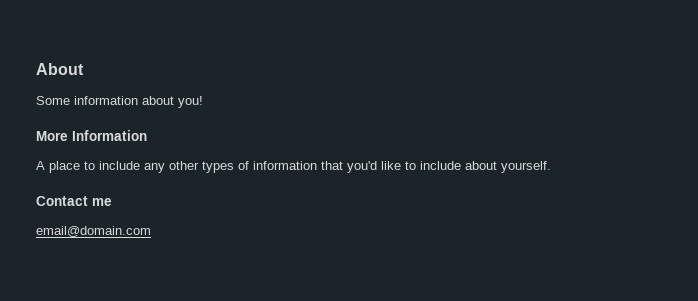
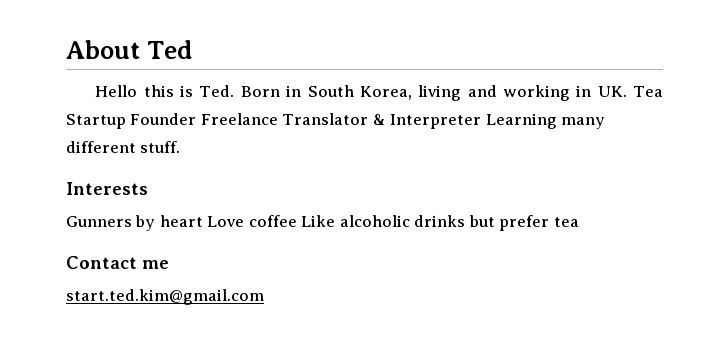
- About
- Some information about you!
- More Information
- A place to include any other types of information that you'd like to include about yourself.
+ About Ted
+ Hello this is Ted. Born in South Korea, living and working in UK. Tea Startup Founder Freelance Translator & Interpreter Learning many different stuff.
+ Interests
+ Gunners by heart Love coffee Like alcoholic drinks but prefer tea
- email@domain.com
+ start.ted.kim@gmail.com

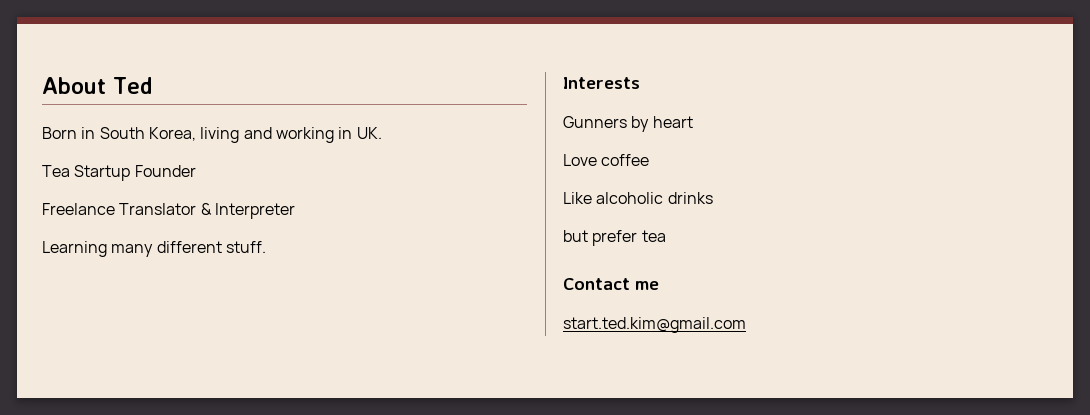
- Hello this is Ted. Born in South Korea, living and working in UK. Tea Startup Founder Freelance Translator & Interpreter Learning many different stuff.
+ Born in South Korea, living and working in UK.
+ Tea Startup Founder
+ Freelance Translator & Interpreter
+ Learning many different stuff.
- Gunners by heart Love coffee Like alcoholic drinks but prefer tea
+ Gunners by heart
+ Love coffee
+ Like alcoholic drinks
+ but prefer tea

